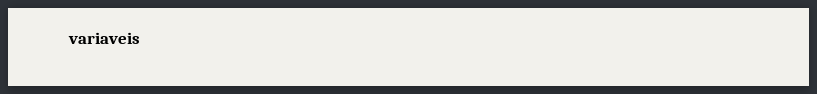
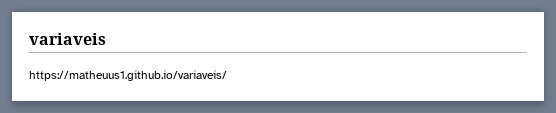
+ https://matheuus1.github.io/variaveis/

